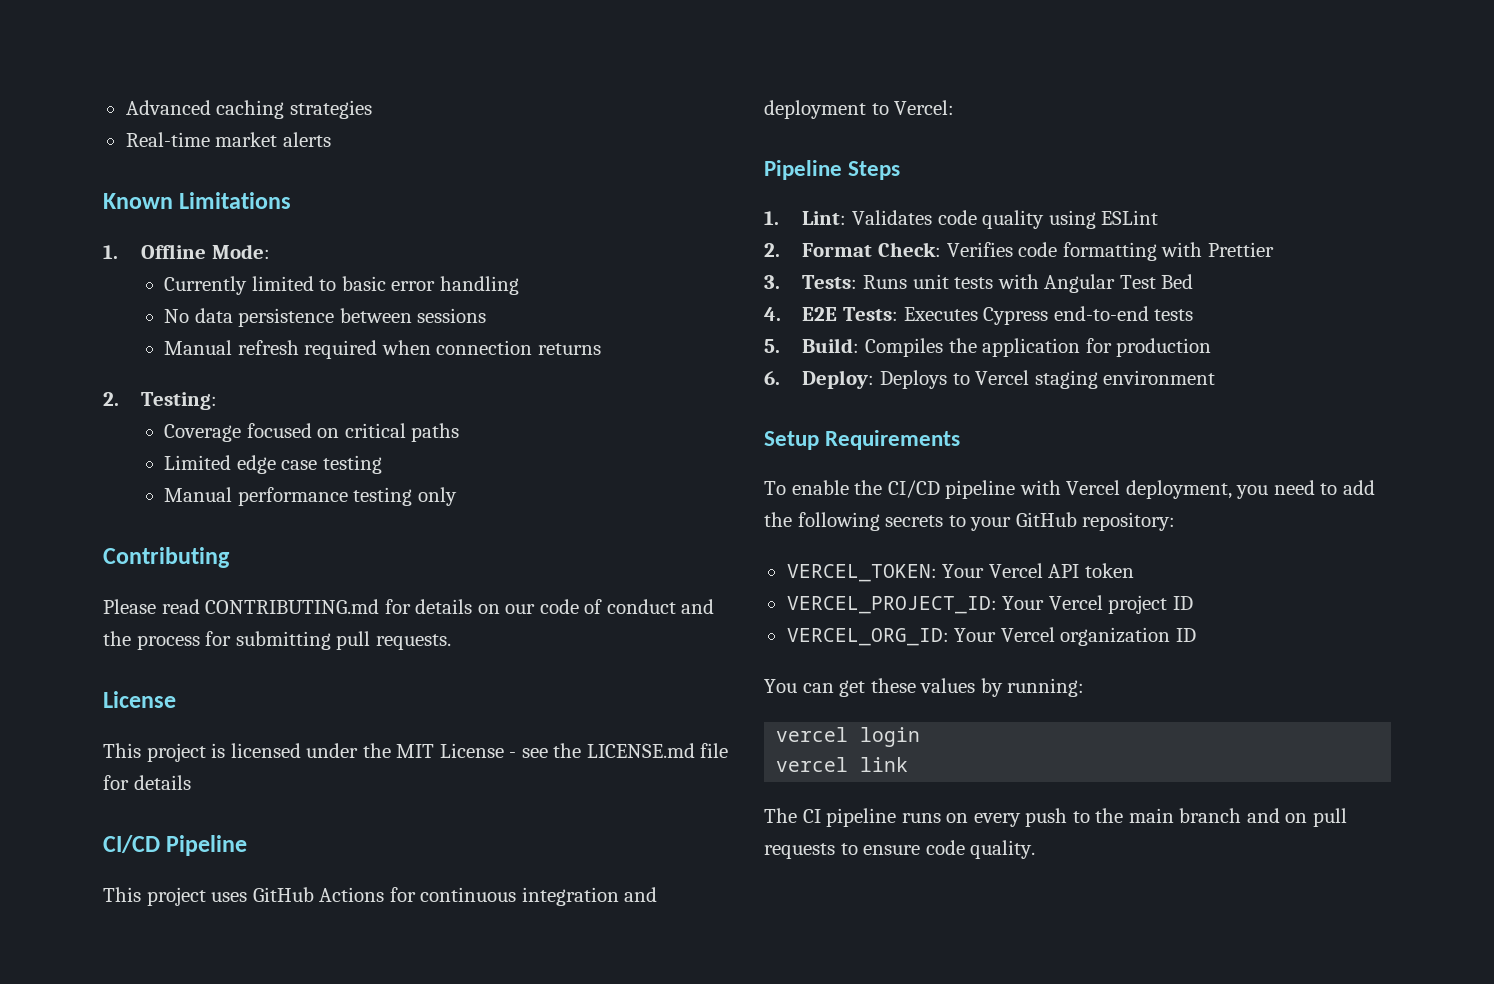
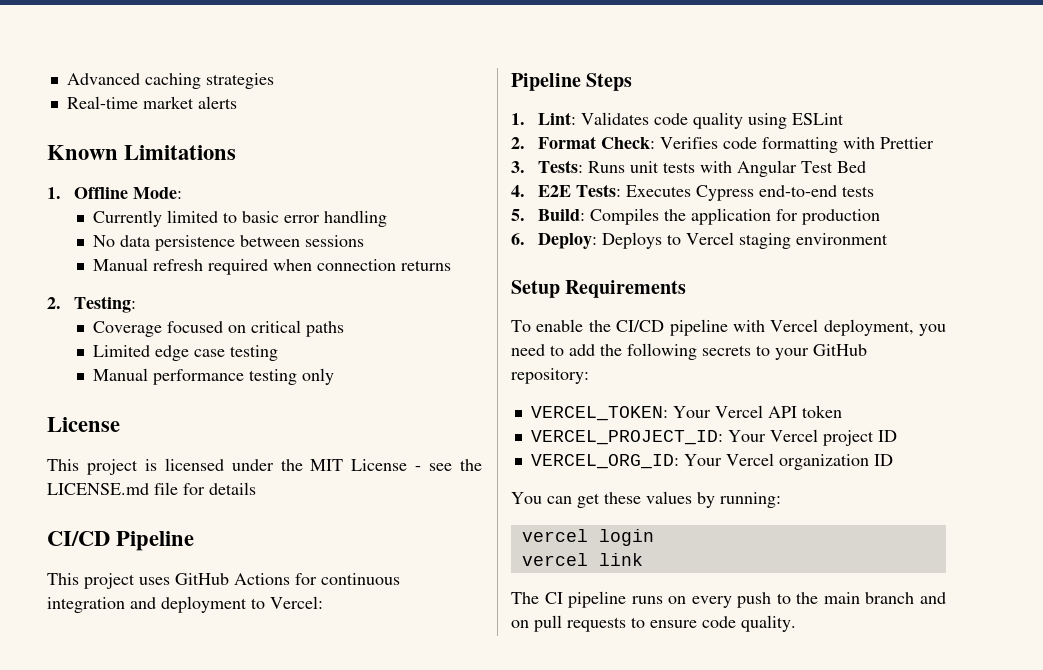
- Contributing
- Please read CONTRIBUTING.md for details on our code of conduct and the process for submitting pull requests.

